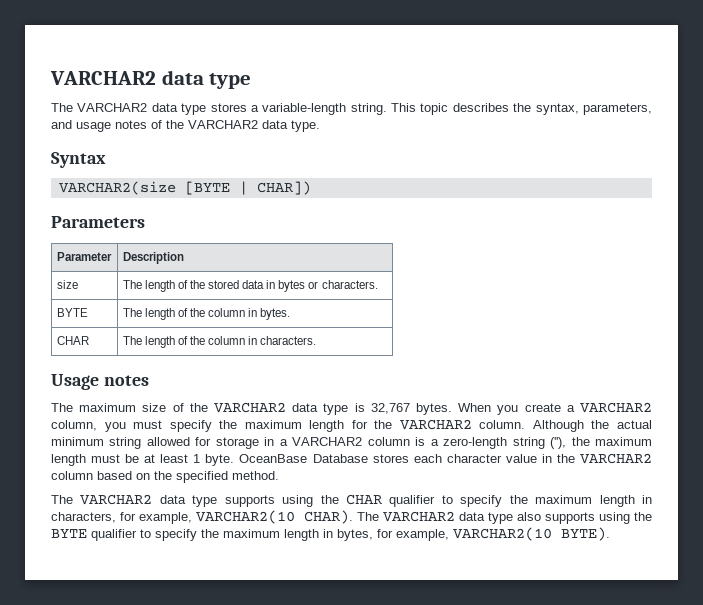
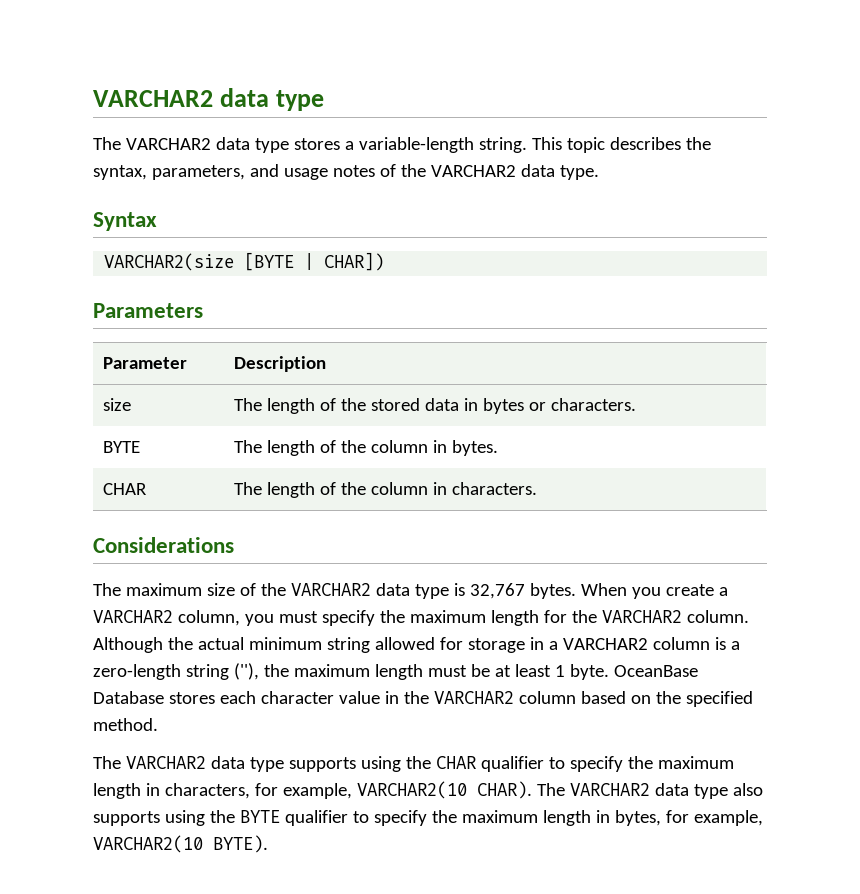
- Usage notes
+ Considerations

